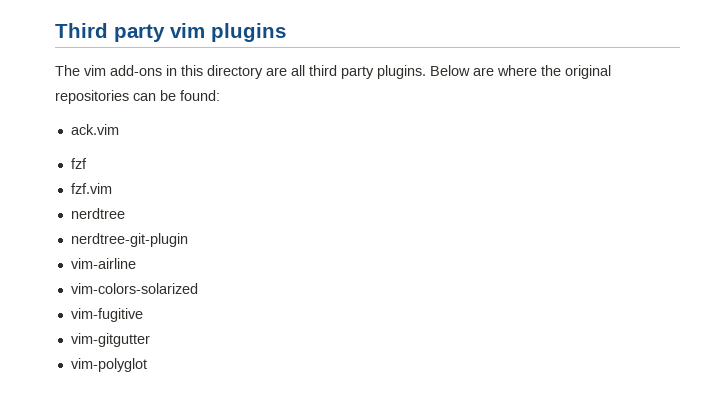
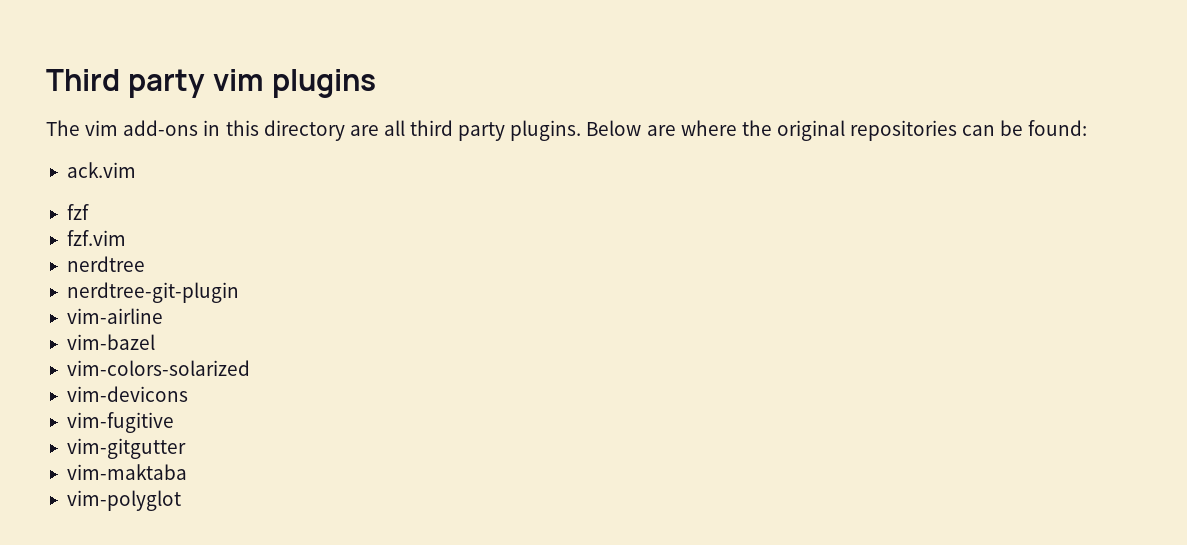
+ vim-bazel
+ vim-devicons
+ vim-maktaba

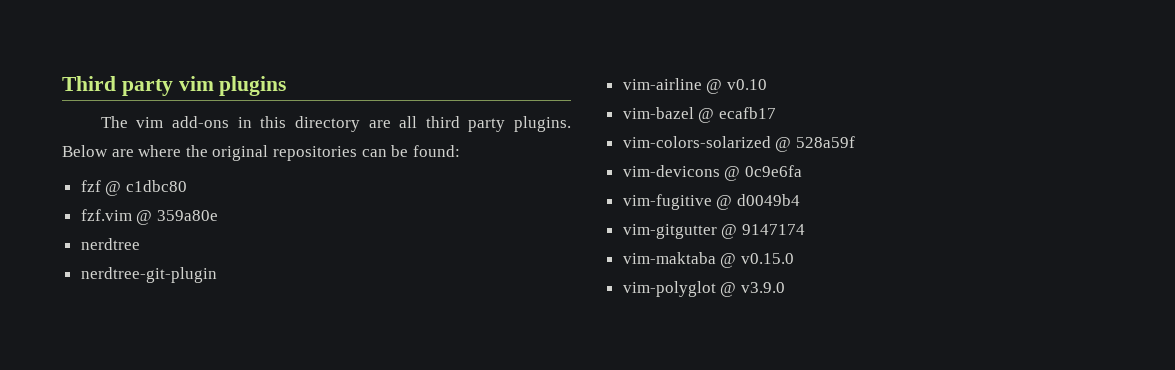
- ack.vim
- fzf
+ fzf @ c1dbc80
- fzf.vim
+ fzf.vim @ 359a80e
- vim-airline
+ vim-airline @ v0.10
- vim-bazel
+ vim-bazel @ ecafb17
- vim-colors-solarized
+ vim-colors-solarized @ 528a59f
- vim-devicons
+ vim-devicons @ 0c9e6fa
- vim-fugitive
+ vim-fugitive @ d0049b4
- vim-gitgutter
+ vim-gitgutter @ 9147174
- vim-maktaba
+ vim-maktaba @ v0.15.0
- vim-polyglot
+ vim-polyglot @ v3.9.0

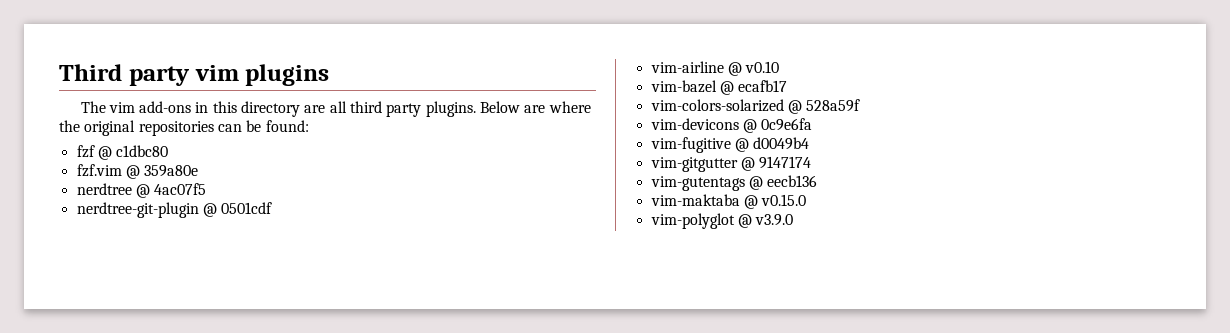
- nerdtree
+ nerdtree @ 4ac07f5
- nerdtree-git-plugin
+ nerdtree-git-plugin @ 0501cdf
+ vim-gutentags @ eecb136

